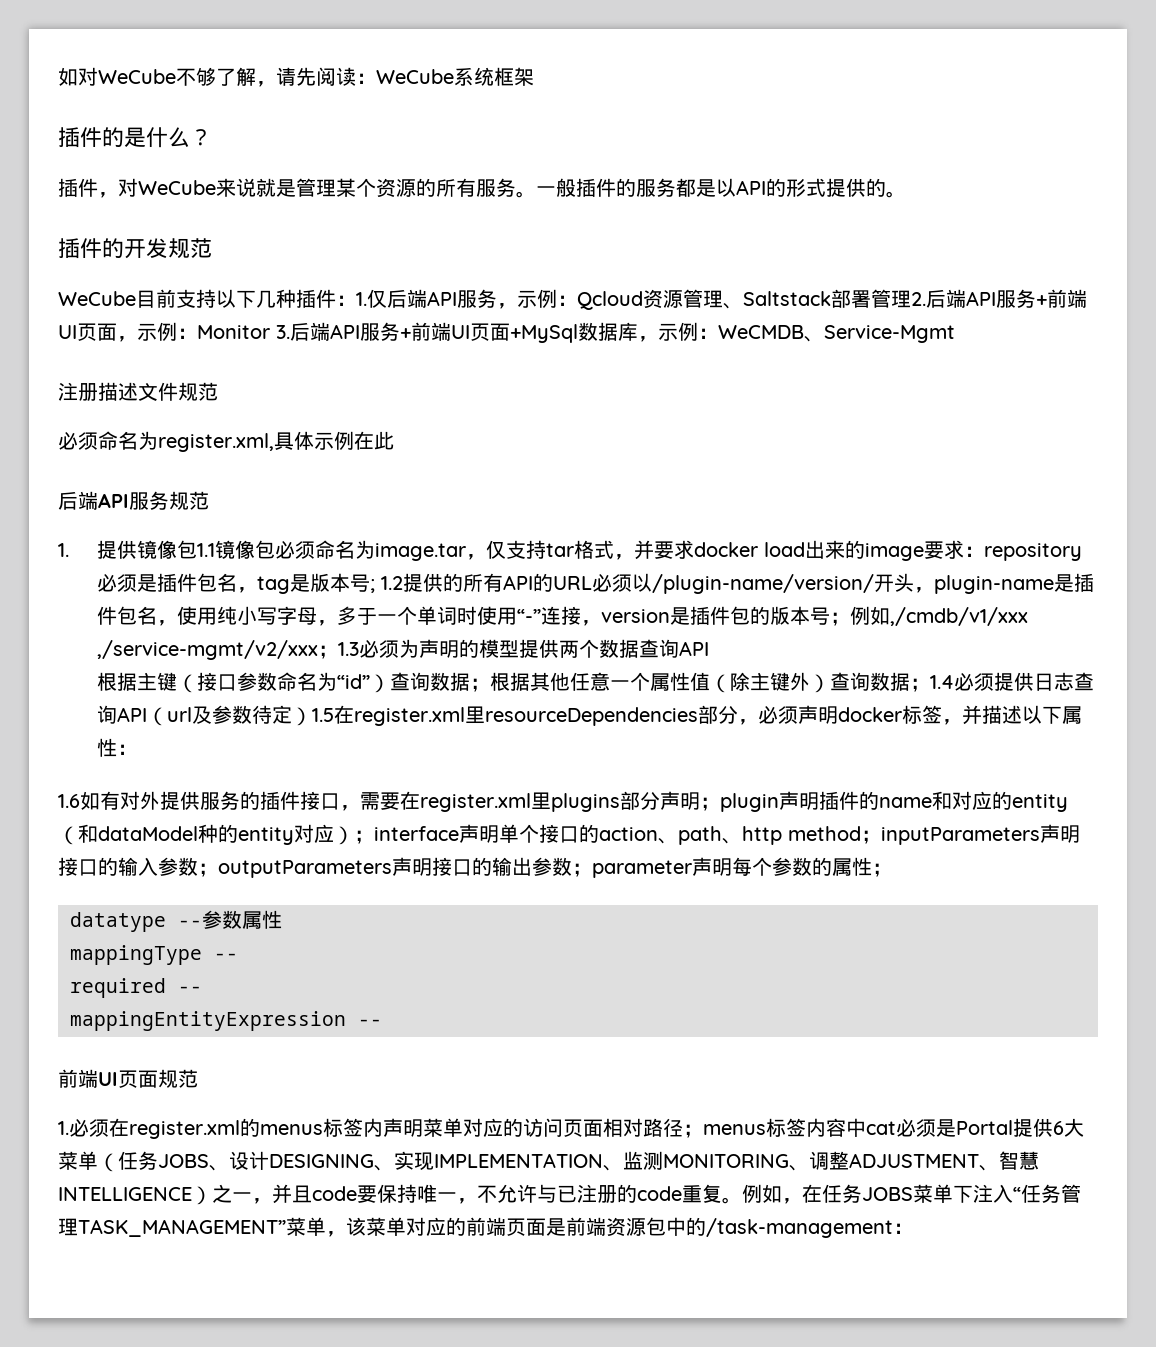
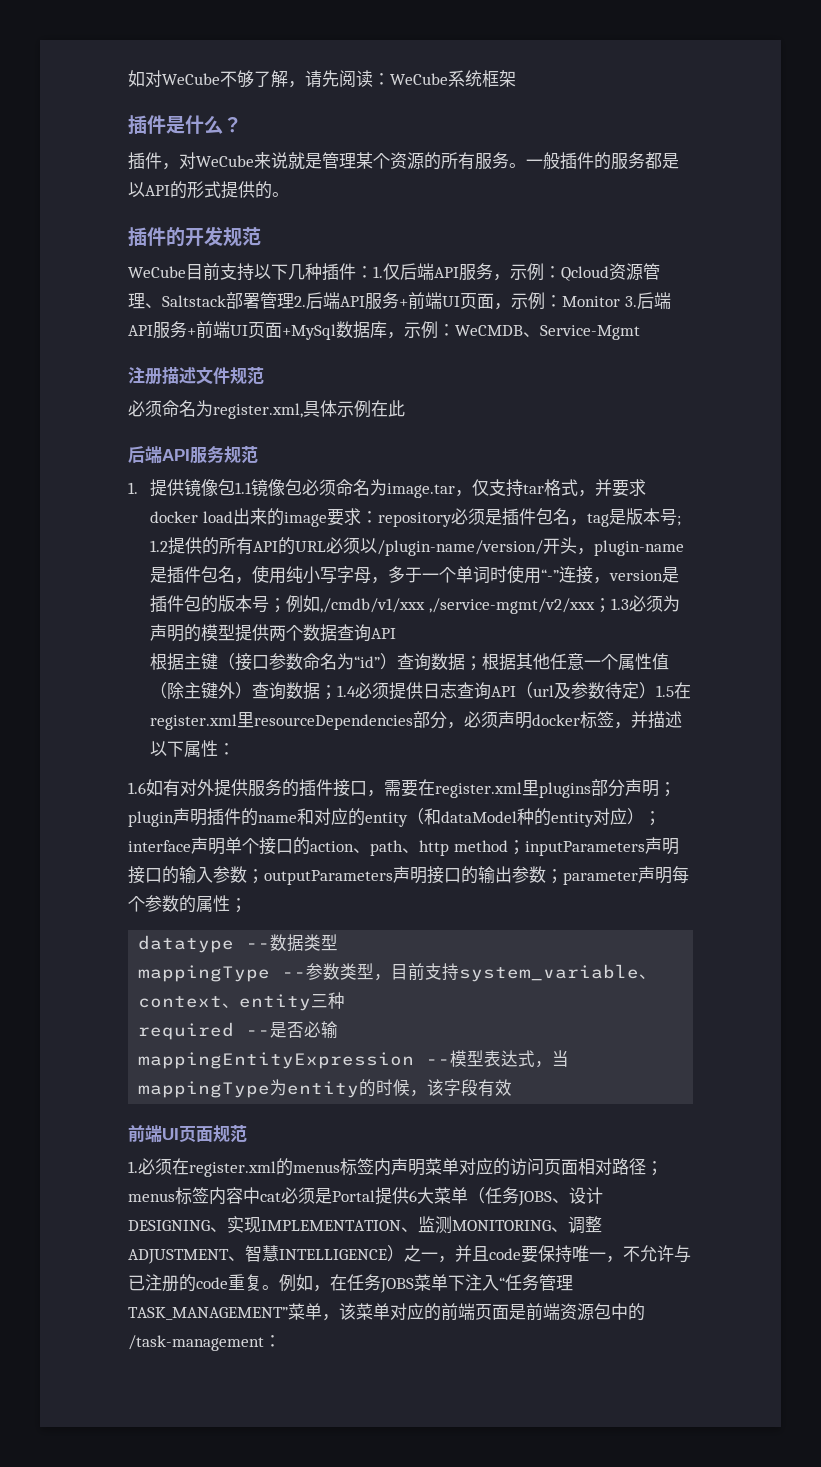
- 插件的是什么？
+ 插件是什么？
- datatype --参数属性
+ datatype --数据类型
- mappingType --
+ mappingType --参数类型，目前支持system_variable、context、entity三种
- required --
+ required --是否必输
- mappingEntityExpression --
+ mappingEntityExpression --模型表达式，当mappingType为entity的时候，该字段有效

